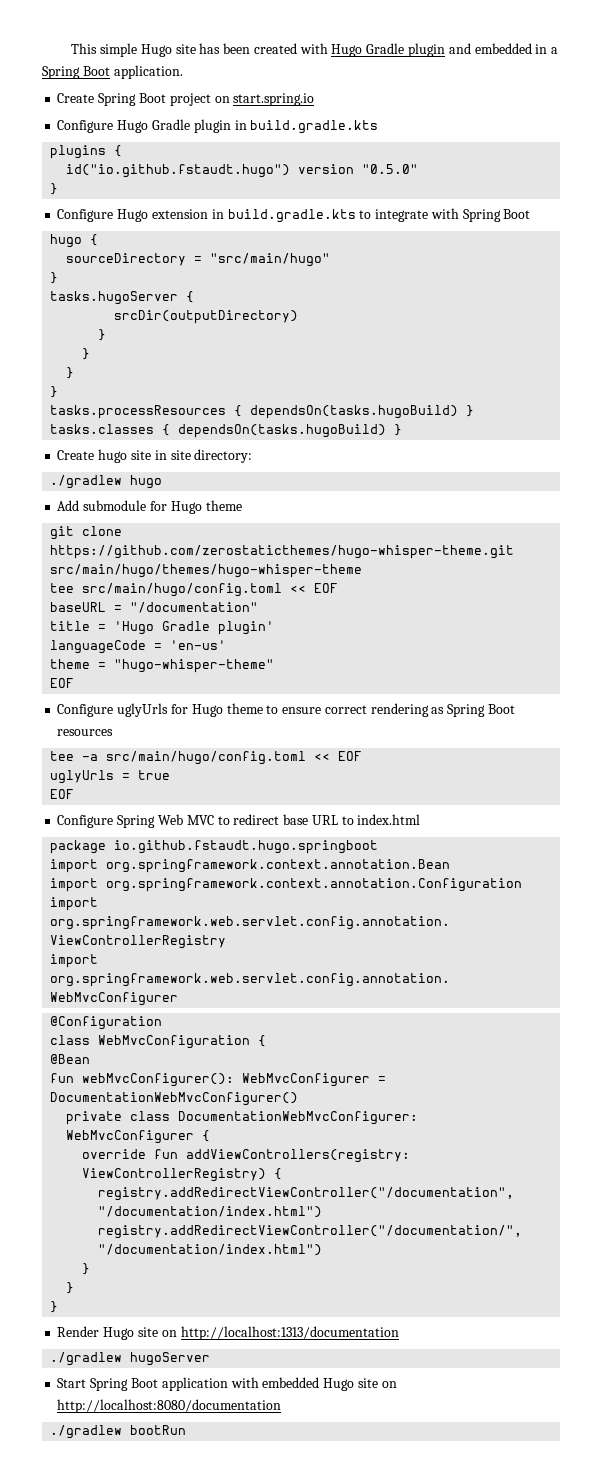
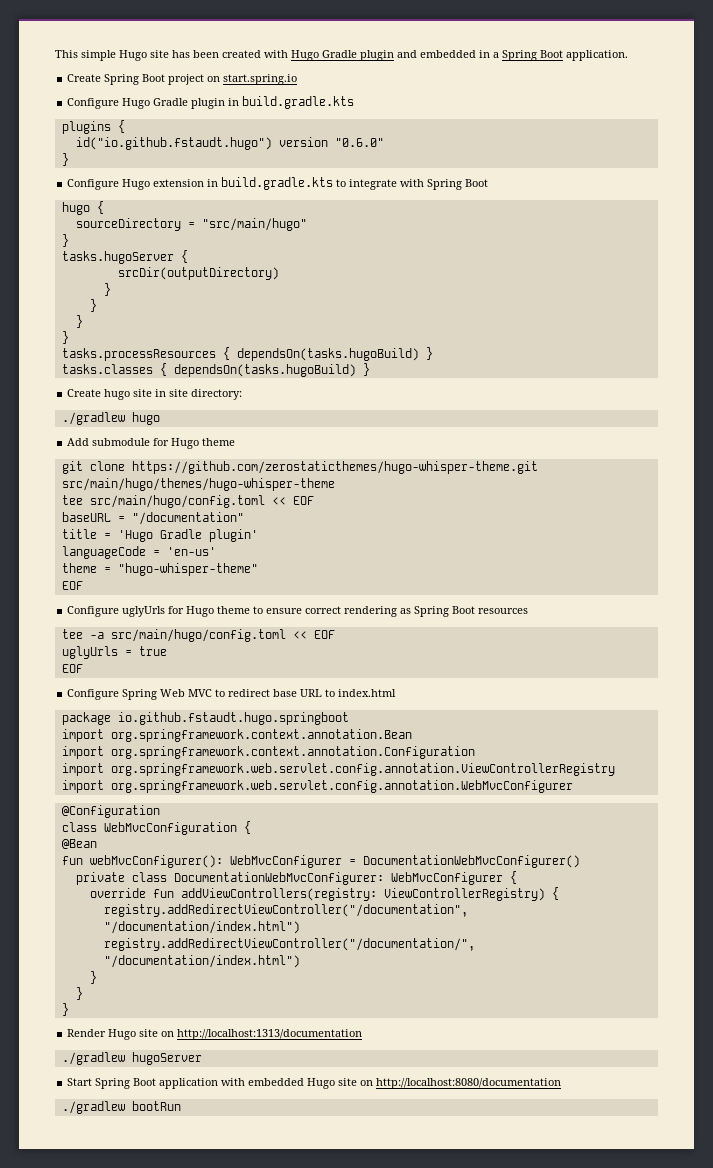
- id("io.github.fstaudt.hugo") version "0.5.0"
+ id("io.github.fstaudt.hugo") version "0.6.0"

